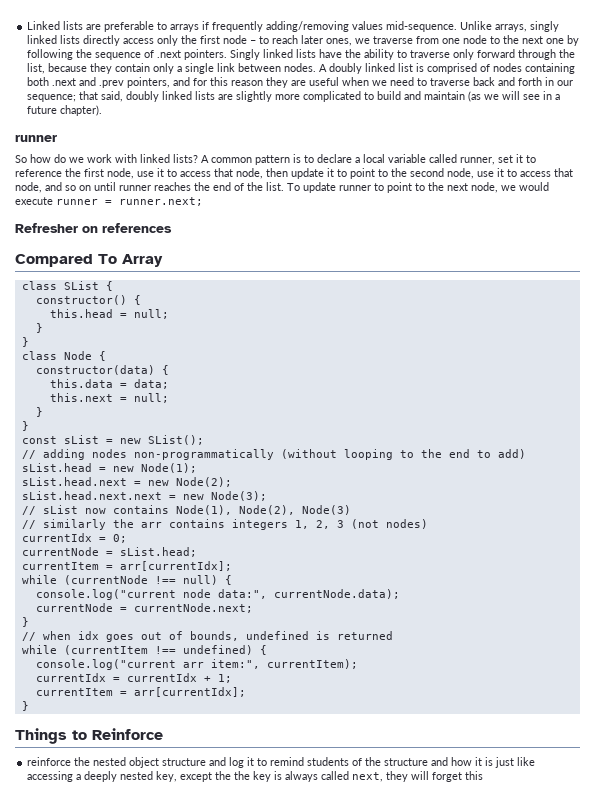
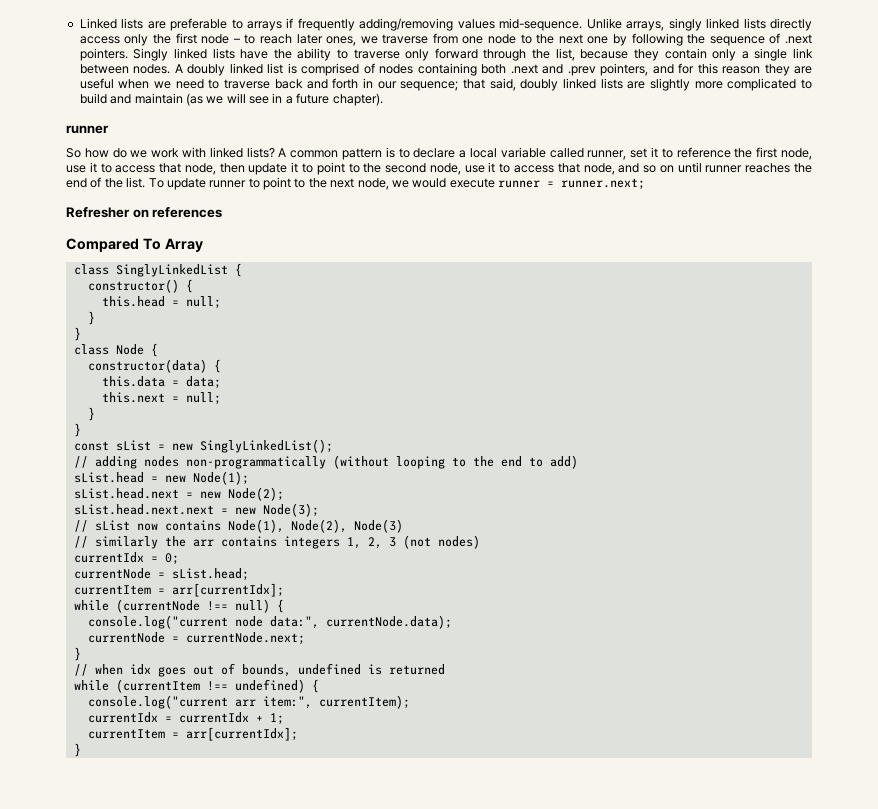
- class SList {
+ class SinglyLinkedList {
- const sList = new SList();
+ const sList = new SinglyLinkedList();
- Things to Reinforce
- reinforce the nested object structure and log it to remind students of the structure and how it is just like accessing a deeply nested key, except the the key is always called next, they will forget this

